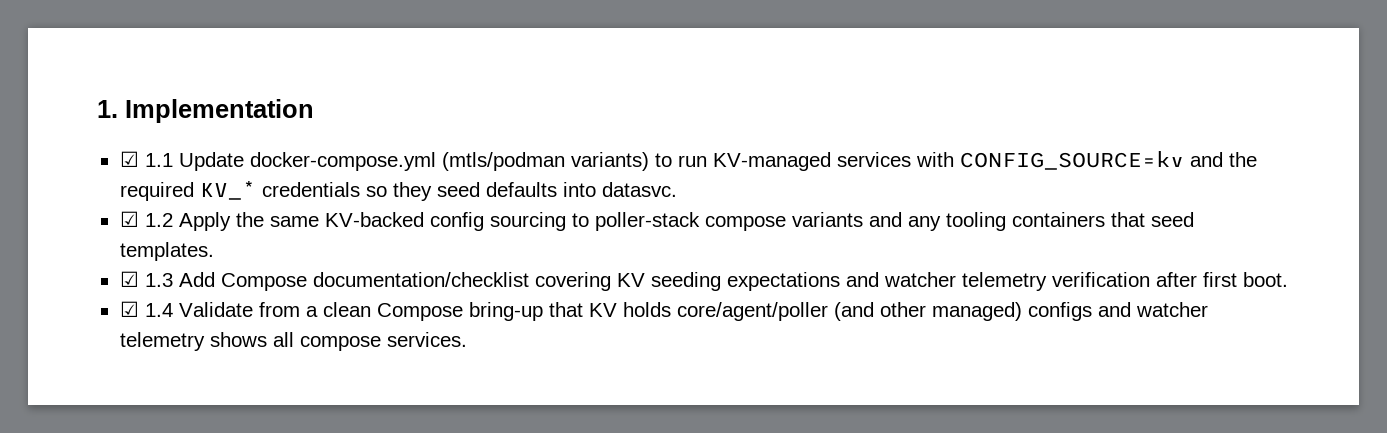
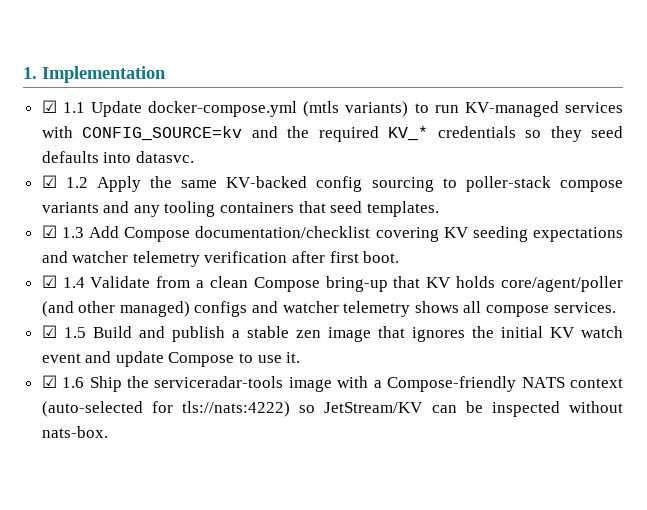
- ☑ 1.1 Update docker-compose.yml (mtls/podman variants) to run KV-managed services with CONFIG_SOURCE=kv and the required KV_* credentials so they seed defaults into datasvc.
+ ☑ 1.1 Update docker-compose.yml (mtls variants) to run KV-managed services with CONFIG_SOURCE=kv and the required KV_* credentials so they seed defaults into datasvc.
+ ☑ 1.5 Build and publish a stable zen image that ignores the initial KV watch event and update Compose to use it.
+ ☑ 1.6 Ship the serviceradar-tools image with a Compose-friendly NATS context (auto-selected for tls://nats:4222) so JetStream/KV can be inspected without nats-box.

